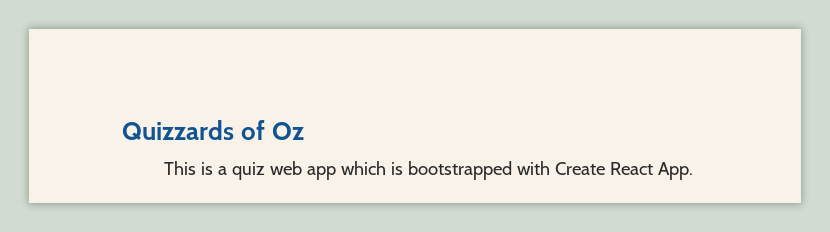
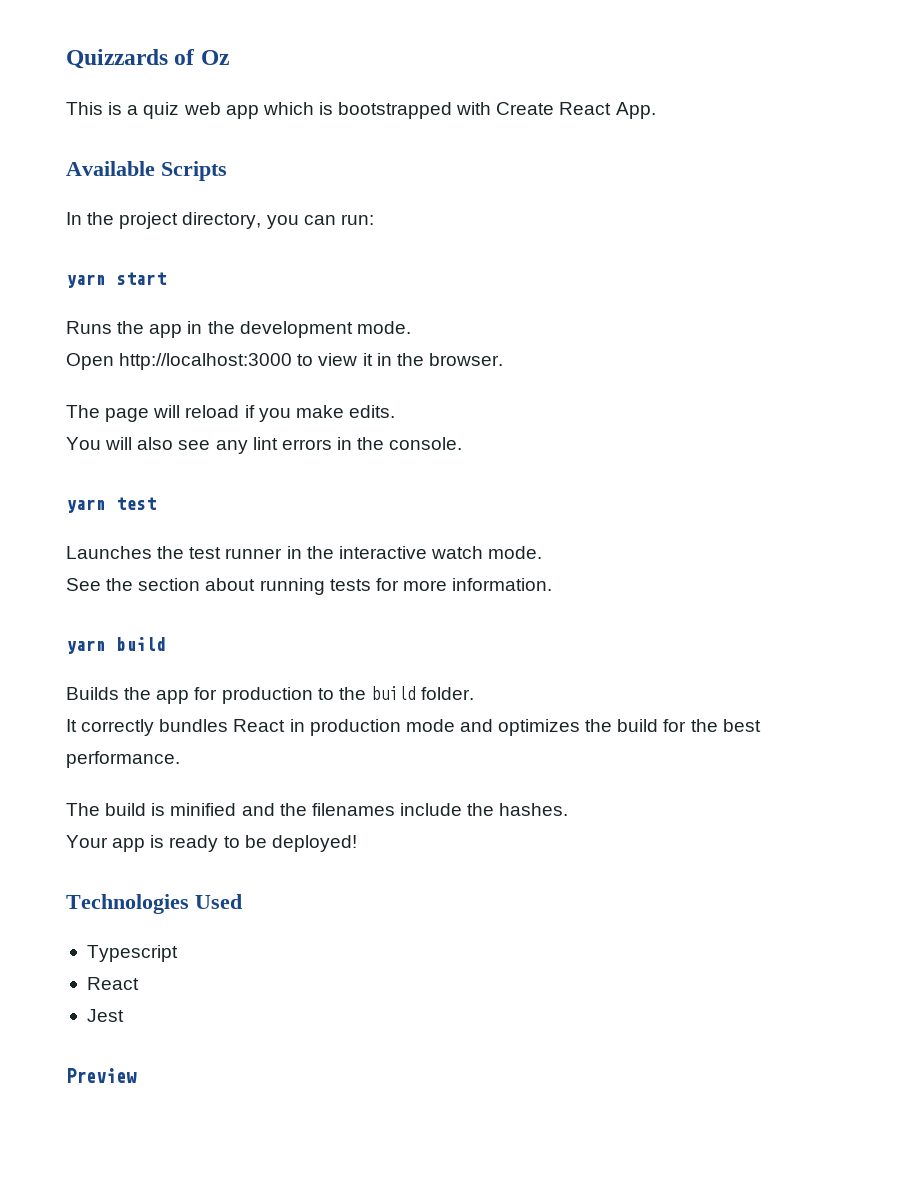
+ Available Scripts
+ In the project directory, you can run:
+ yarn start
+ Runs the app in the development mode.
+ Open http://localhost:3000 to view it in the browser.
+ The page will reload if you make edits.
+ You will also see any lint errors in the console.
+ yarn test
+ Launches the test runner in the interactive watch mode.
+ See the section about running tests for more information.
+ yarn build
+ Builds the app for production to the build folder.
+ It correctly bundles React in production mode and optimizes the build for the best performance.
+ The build is minified and the filenames include the hashes.
+ Your app is ready to be deployed!
+ Technologies Used
+ Typescript
+ React
+ Jest
+ Preview

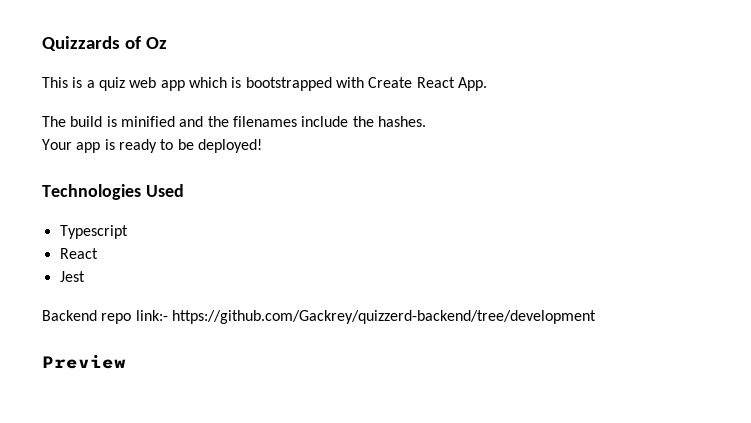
- Available Scripts
- In the project directory, you can run:
- yarn start
- Runs the app in the development mode.
- Open http://localhost:3000 to view it in the browser.
- The page will reload if you make edits.
- You will also see any lint errors in the console.
- yarn test
- Launches the test runner in the interactive watch mode.
- See the section about running tests for more information.
- yarn build
- Builds the app for production to the build folder.
- It correctly bundles React in production mode and optimizes the build for the best performance.
+ Backend repo link:- https://github.com/Gackrey/quizzerd-backend/tree/development

